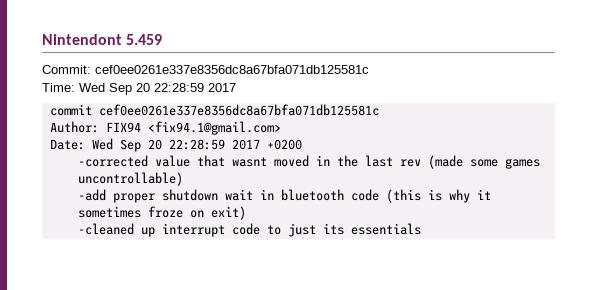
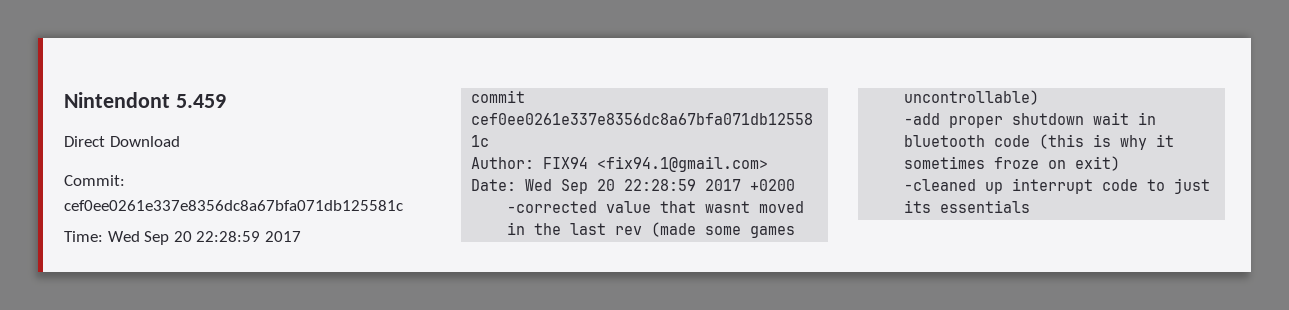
+ Direct Download

